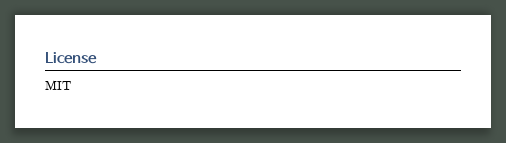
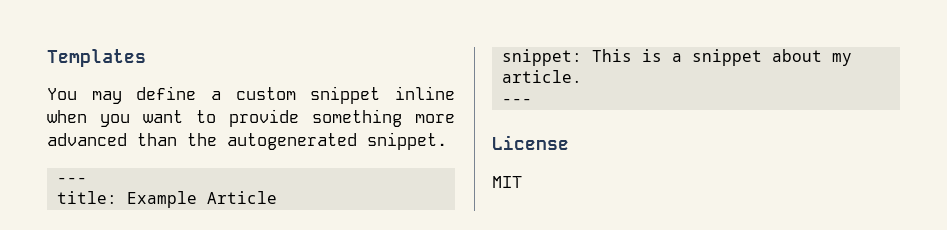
+ Templates
+ You may define a custom snippet inline when you want to provide something more advanced than the autogenerated snippet.
+ ---
+ title: Example Article
+ snippet: This is a snippet about my article.
+ ---

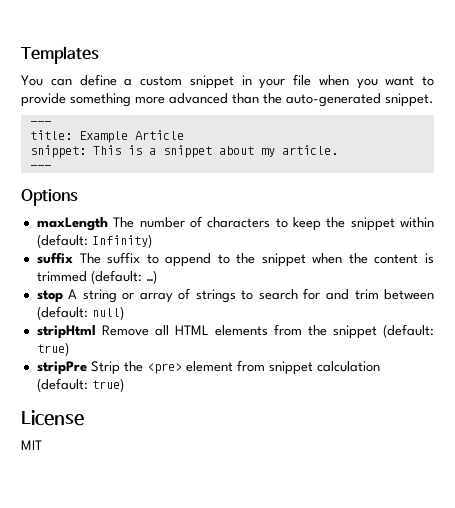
- You may define a custom snippet inline when you want to provide something more advanced than the autogenerated snippet.
+ You can define a custom snippet in your file when you want to provide something more advanced than the auto-generated snippet.
+ Options
+ maxLength The number of characters to keep the snippet within (default: Infinity)
+ suffix The suffix to append to the snippet when the content is trimmed (default: …)
+ stop A string or array of strings to search for and trim between (default: null)
+ stripHtml Remove all HTML elements from the snippet (default: true)
+ stripPre Strip the <pre> element from snippet calculation (default: true)

